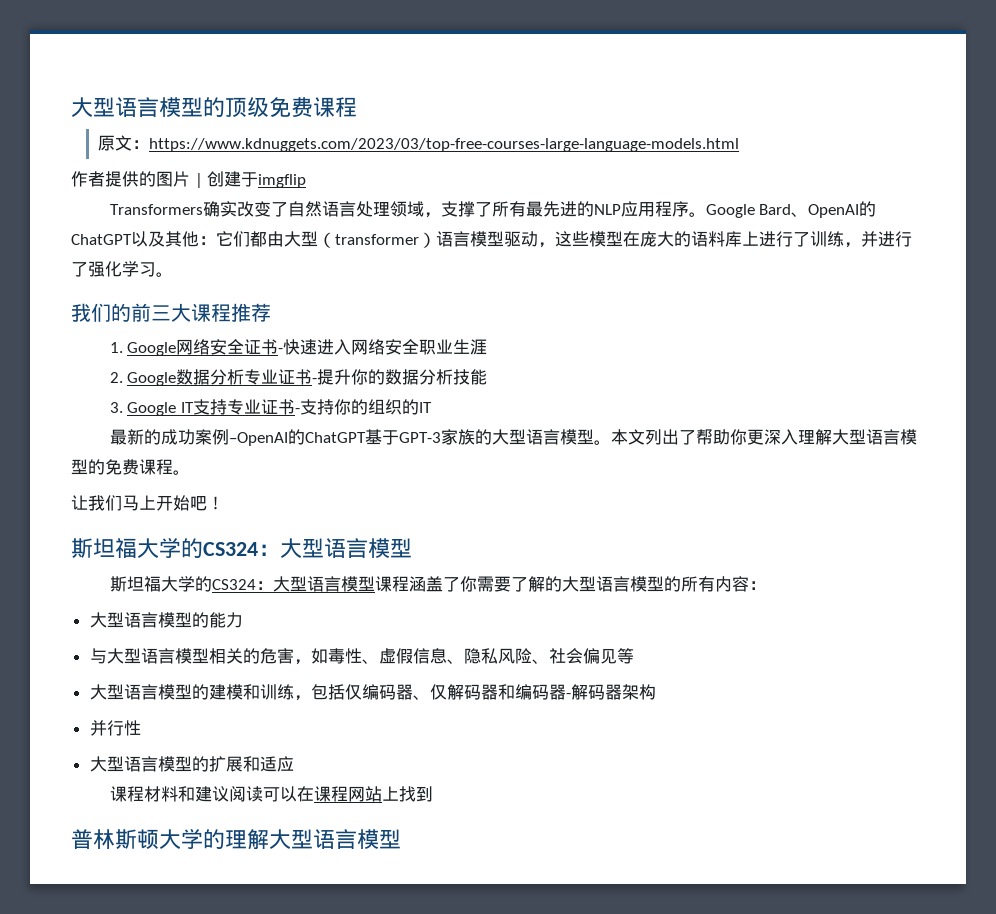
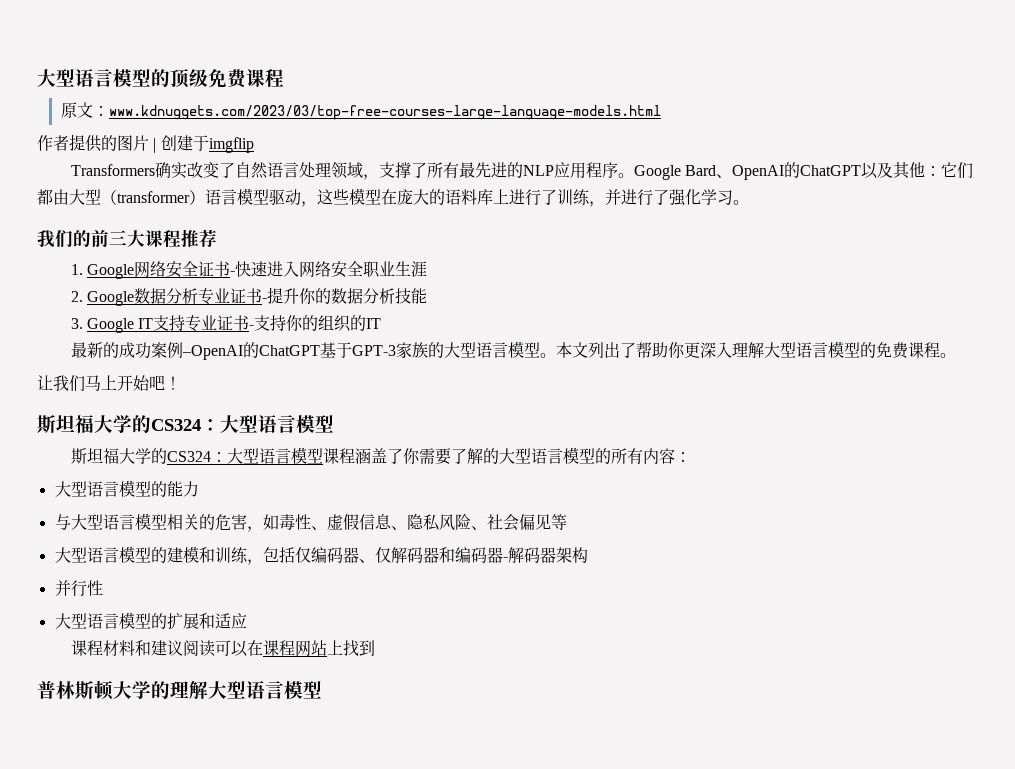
- 原文：https://www.kdnuggets.com/2023/03/top-free-courses-large-language-models.html
+ 原文：www.kdnuggets.com/2023/03/top-free-courses-large-language-models.html

